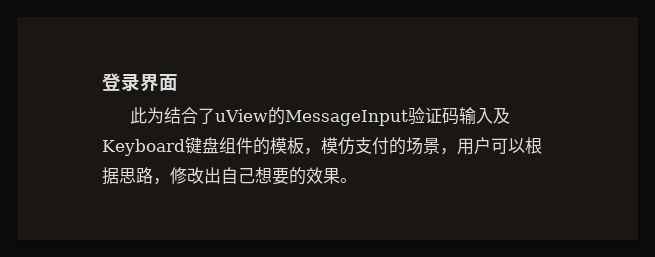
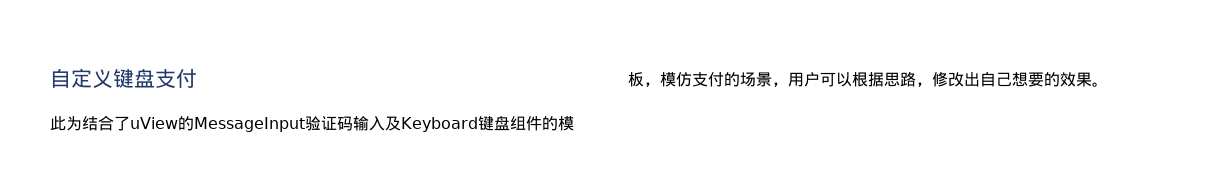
- 登录界面
+ 自定义键盘支付

